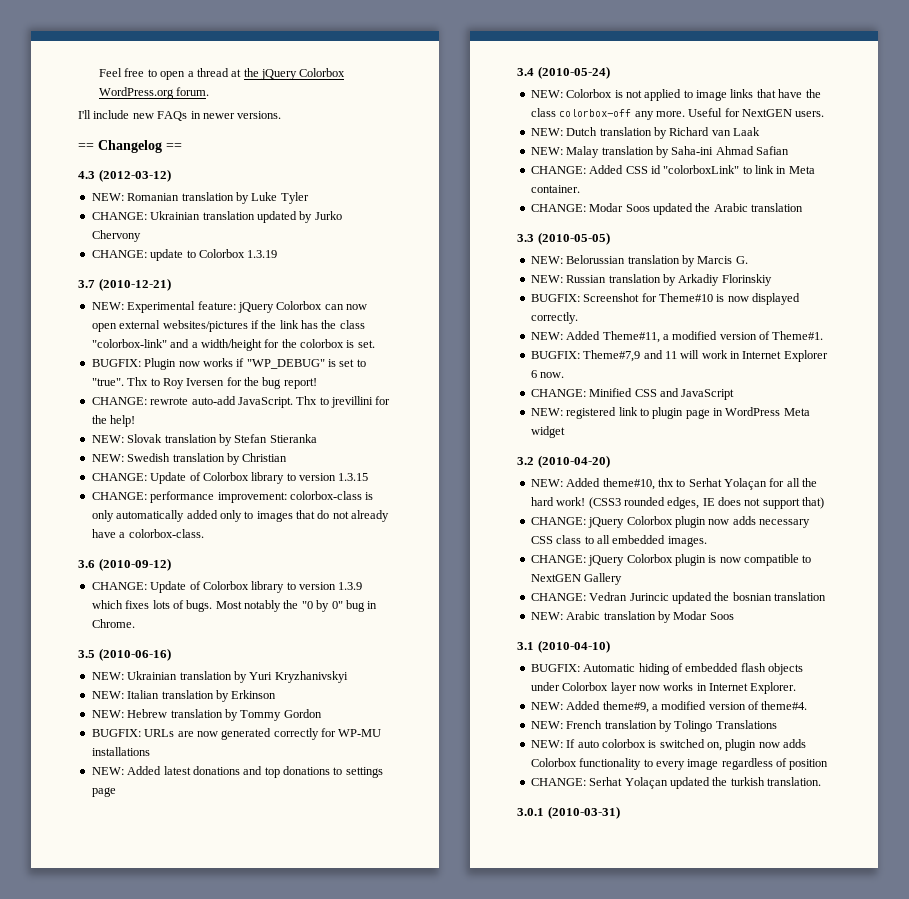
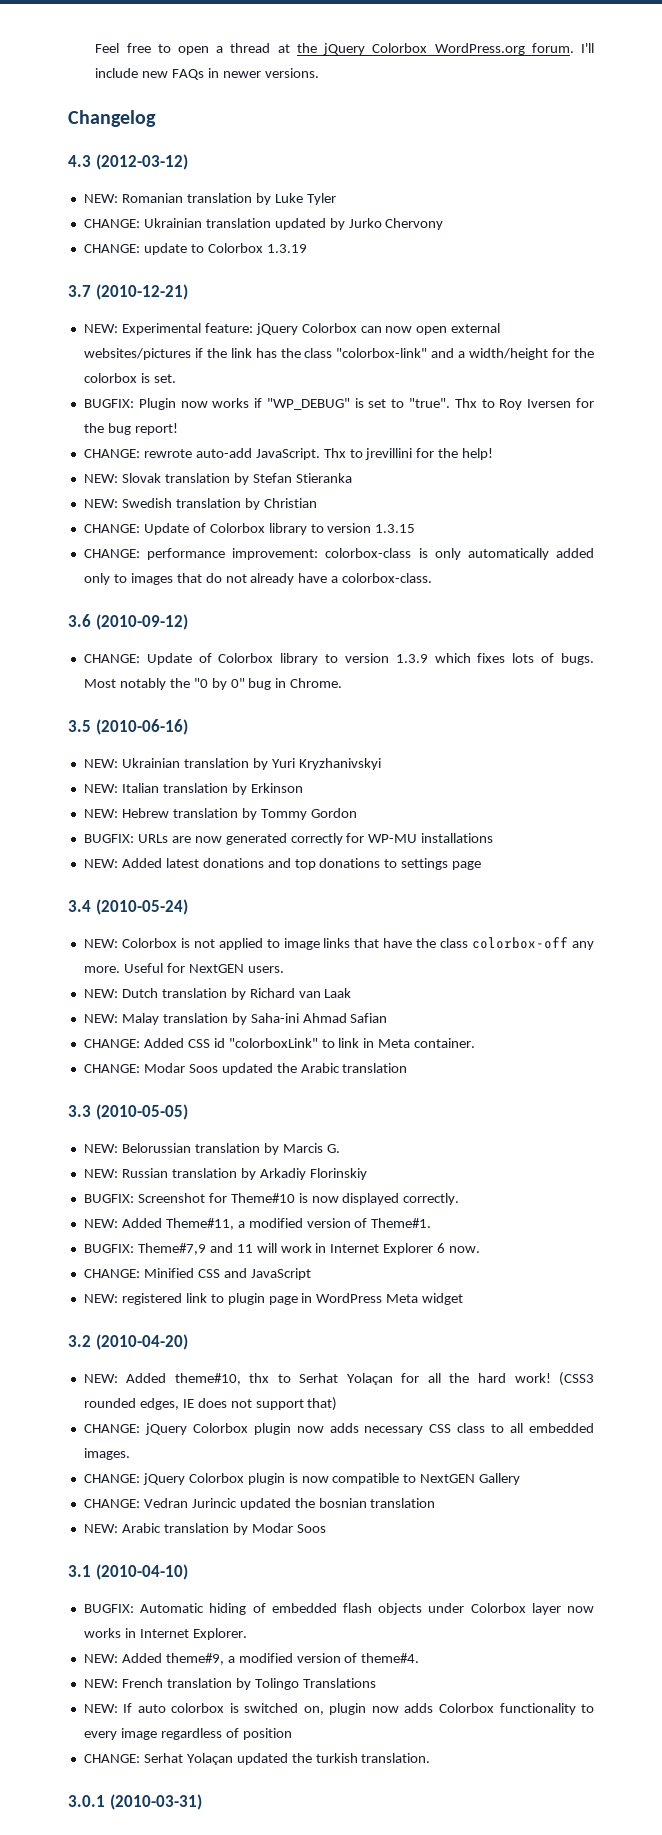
- Feel free to open a thread at the jQuery Colorbox WordPress.org forum.
- I'll include new FAQs in newer versions.
+ Feel free to open a thread at the jQuery Colorbox WordPress.org forum. I'll include new FAQs in newer versions.
- == Changelog ==
+ Changelog

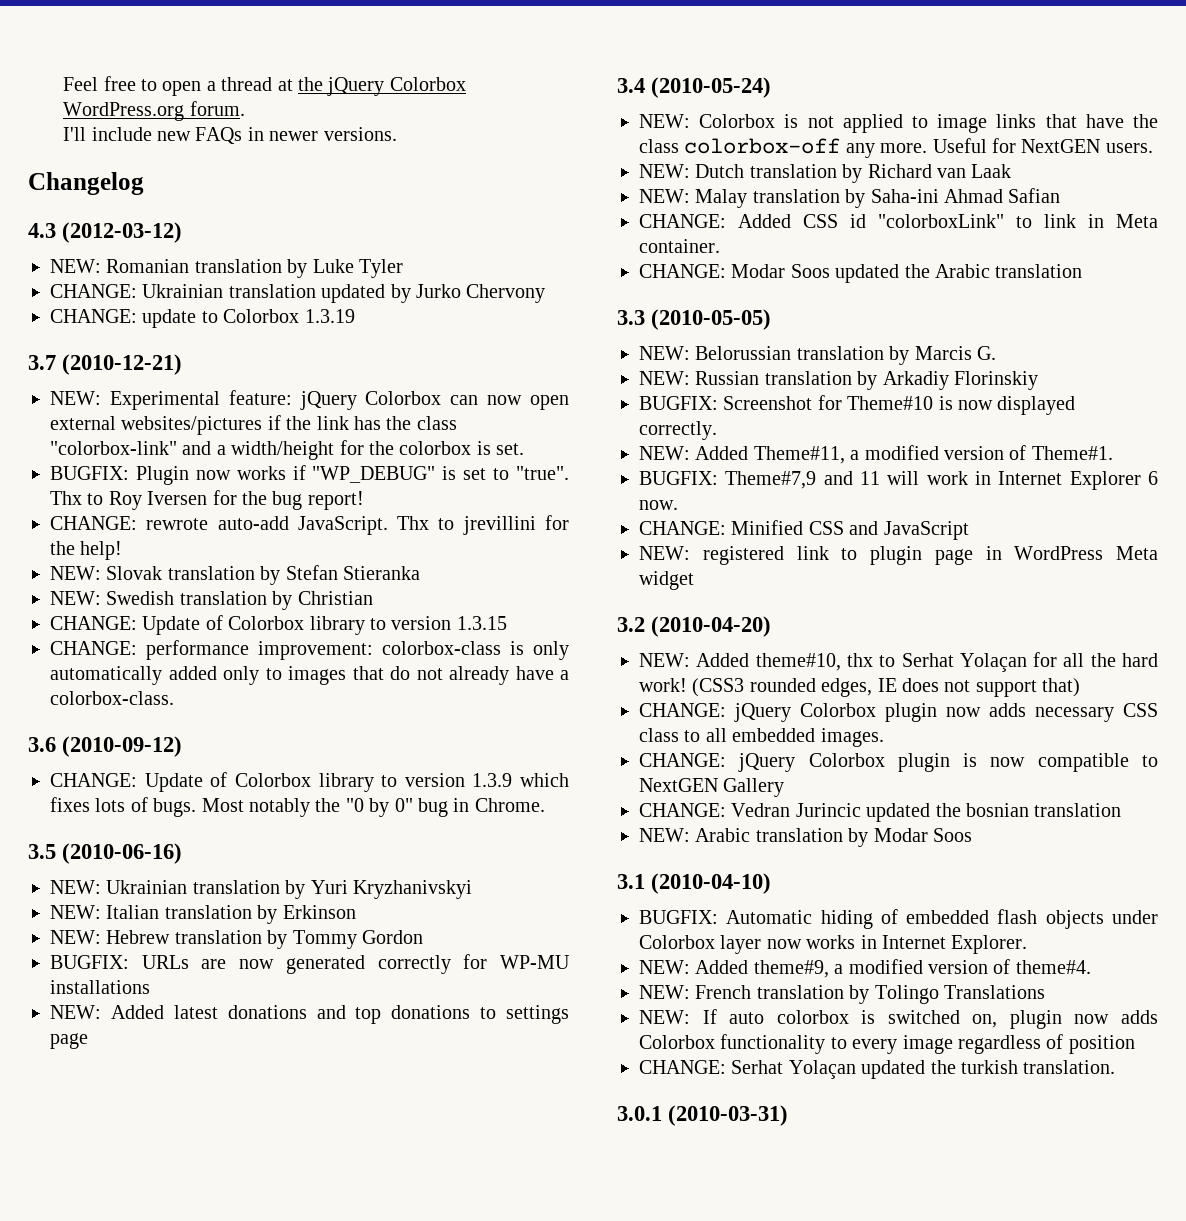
- Feel free to open a thread at the jQuery Colorbox WordPress.org forum. I'll include new FAQs in newer versions.
+ Feel free to open a thread at the jQuery Colorbox WordPress.org forum.
+ I'll include new FAQs in newer versions.

